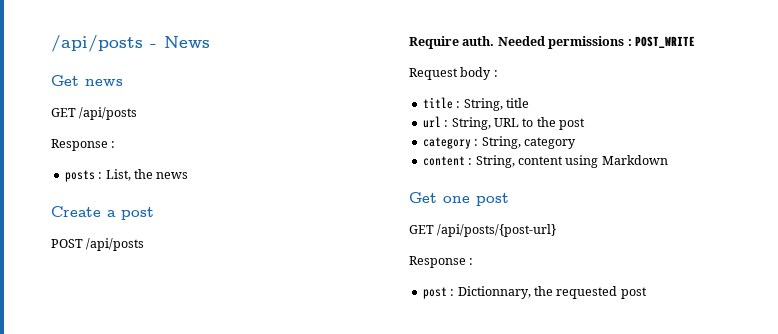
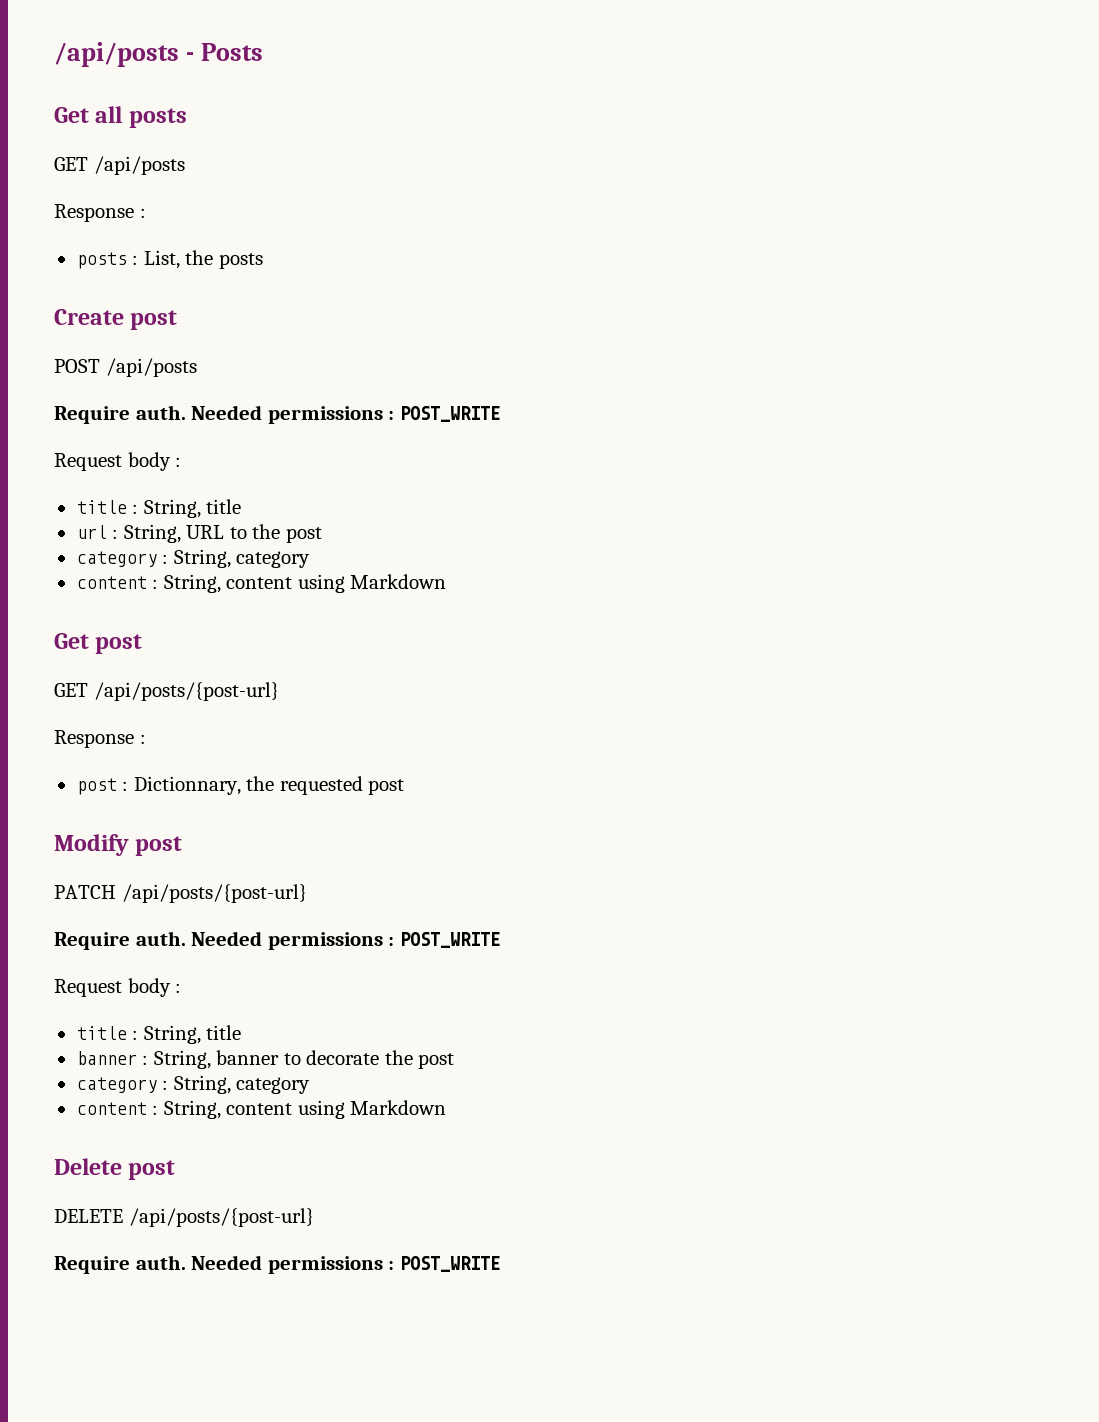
- /api/posts - News
- Get news
+ /api/posts - Posts
+ Get all posts
- posts : List, the news
+ posts : List, the posts
- Create a post
+ Create post
- Get one post
+ Get post
+ Modify post
+ PATCH /api/posts/{post-url}
+ Require auth. Needed permissions : POST_WRITE
+ Request body :
+ title : String, title
+ banner : String, banner to decorate the post
+ category : String, category
+ content : String, content using Markdown
+ Delete post
+ DELETE /api/posts/{post-url}
+ Require auth. Needed permissions : POST_WRITE

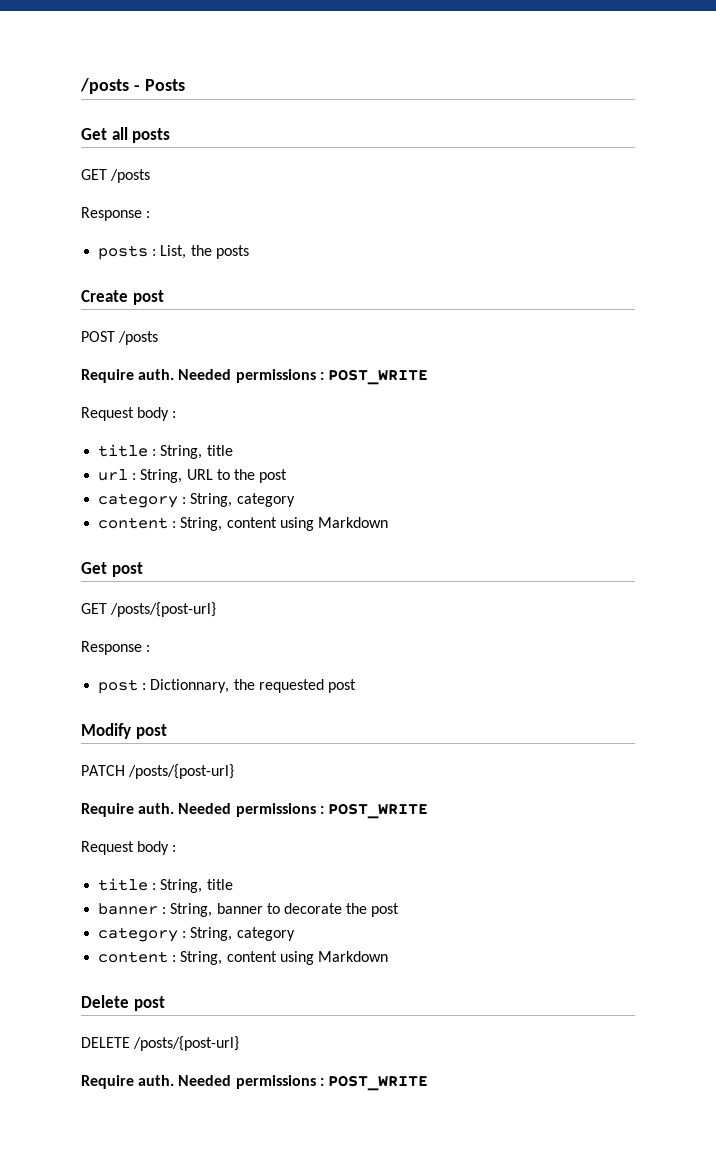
- /api/posts - Posts
+ /posts - Posts
- GET /api/posts
+ GET /posts
- POST /api/posts
+ POST /posts
- GET /api/posts/{post-url}
+ GET /posts/{post-url}
- PATCH /api/posts/{post-url}
+ PATCH /posts/{post-url}
- DELETE /api/posts/{post-url}
+ DELETE /posts/{post-url}

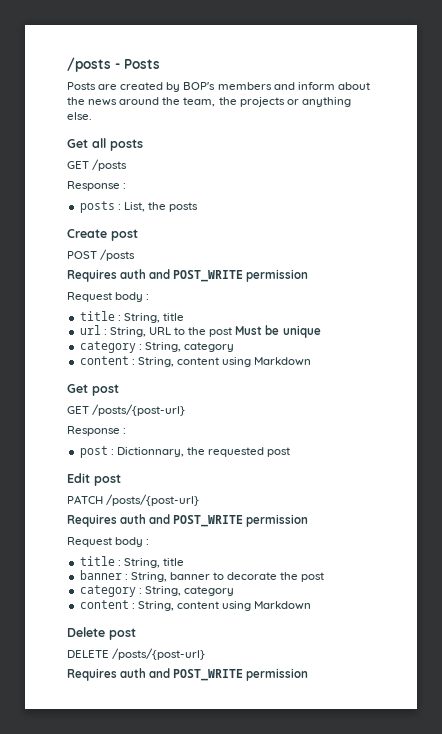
+ Posts are created by BOP's members and inform about the news around the team, the projects or anything else.
  POST /posts
- Require auth. Needed permissions : POST_WRITE
+ Requires auth and POST_WRITE permission
- url : String, URL to the post
+ url : String, URL to the post Must be unique
- Modify post
+ Edit post
  PATCH /posts/{post-url}
- Require auth. Needed permissions : POST_WRITE
+ Requires auth and POST_WRITE permission
  DELETE /posts/{post-url}
- Require auth. Needed permissions : POST_WRITE
+ Requires auth and POST_WRITE permission

